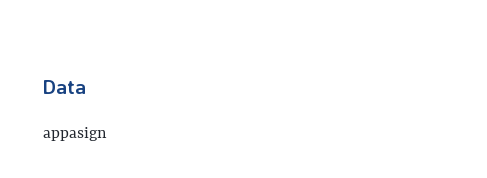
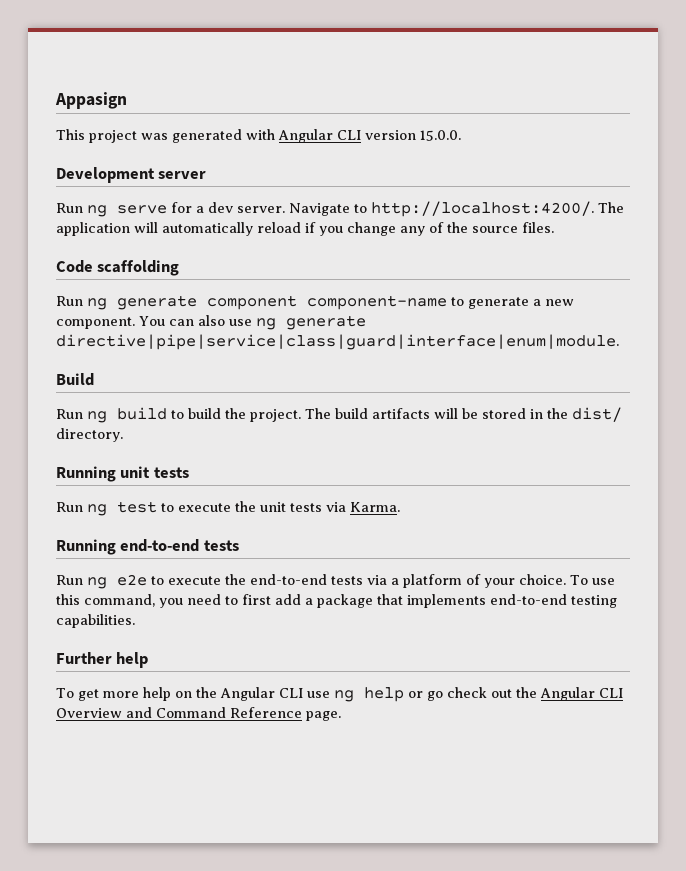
- Data
- appasign
+ Appasign
+ This project was generated with Angular CLI version 15.0.0.
+ Development server
+ Run ng serve for a dev server. Navigate to http://localhost:4200/. The application will automatically reload if you change any of the source files.
+ Code scaffolding
+ Run ng generate component component-name to generate a new component. You can also use ng generate directive|pipe|service|class|guard|interface|enum|module.
+ Build
+ Run ng build to build the project. The build artifacts will be stored in the dist/ directory.
+ Running unit tests
+ Run ng test to execute the unit tests via Karma.
+ Running end-to-end tests
+ Run ng e2e to execute the end-to-end tests via a platform of your choice. To use this command, you need to first add a package that implements end-to-end testing capabilities.
+ Further help
+ To get more help on the Angular CLI use ng help or go check out the Angular CLI Overview and Command Reference page.

